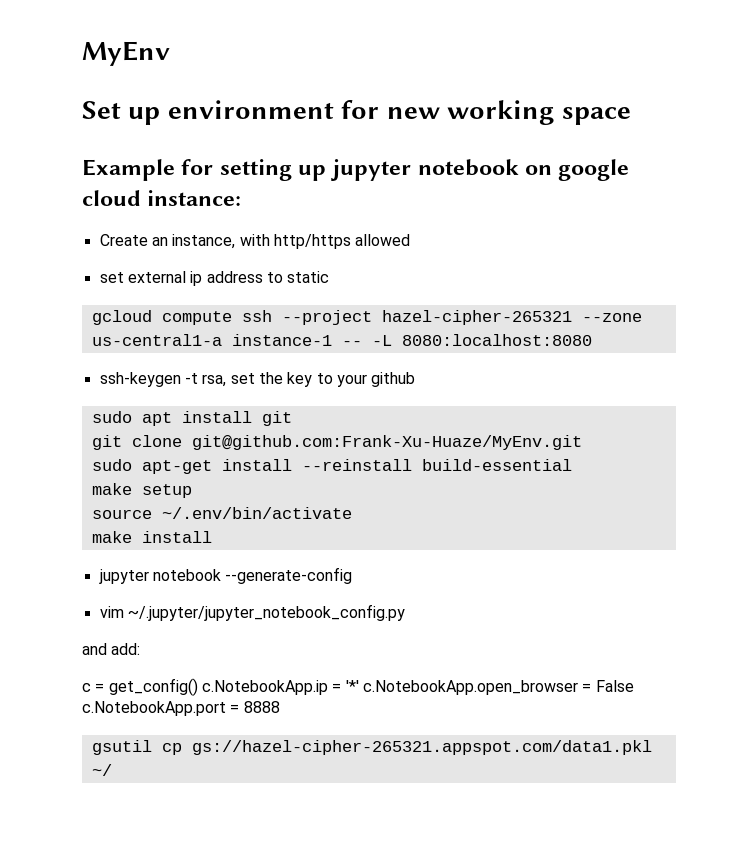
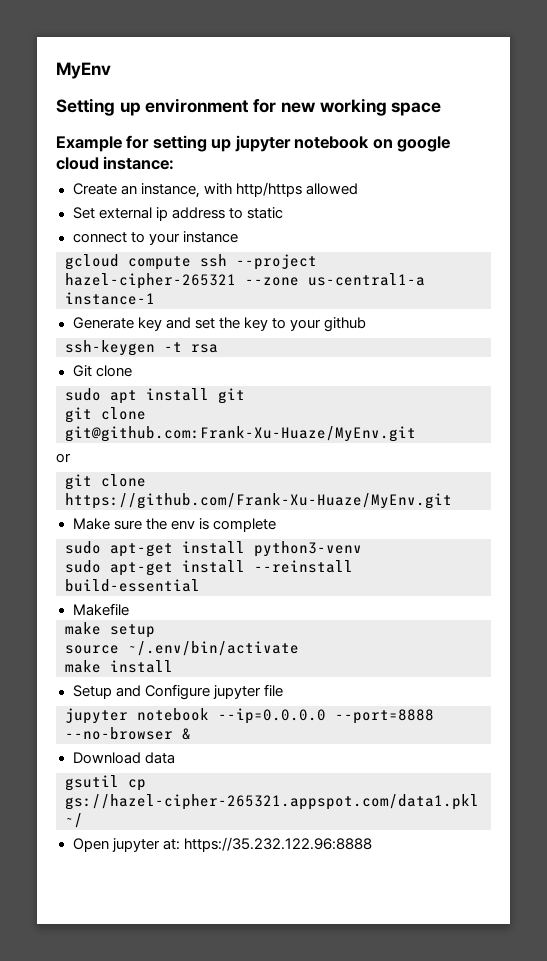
- Set up environment for new working space
+ Setting up environment for new working space
- set external ip address to static
+ Set external ip address to static
+ connect to your instance
- gcloud compute ssh --project hazel-cipher-265321 --zone us-central1-a instance-1 -- -L 8080:localhost:8080
- ssh-keygen -t rsa, set the key to your github
+ gcloud compute ssh --project hazel-cipher-265321 --zone us-central1-a instance-1
+ Generate key and set the key to your github
+ ssh-keygen -t rsa
+ Git clone
+ or
+ git clone https://github.com/Frank-Xu-Huaze/MyEnv.git
+ Make sure the env is complete
+ sudo apt-get install python3-venv
+ Makefile
- jupyter notebook --generate-config
- vim ~/.jupyter/jupyter_notebook_config.py
- and add:
- c = get_config() c.NotebookApp.ip = '*' c.NotebookApp.open_browser = False c.NotebookApp.port = 8888
+ Setup and Configure jupyter file
+ jupyter notebook --ip=0.0.0.0 --port=8888 --no-browser &
+ Download data
+ Open jupyter at: https://35.232.122.96:8888

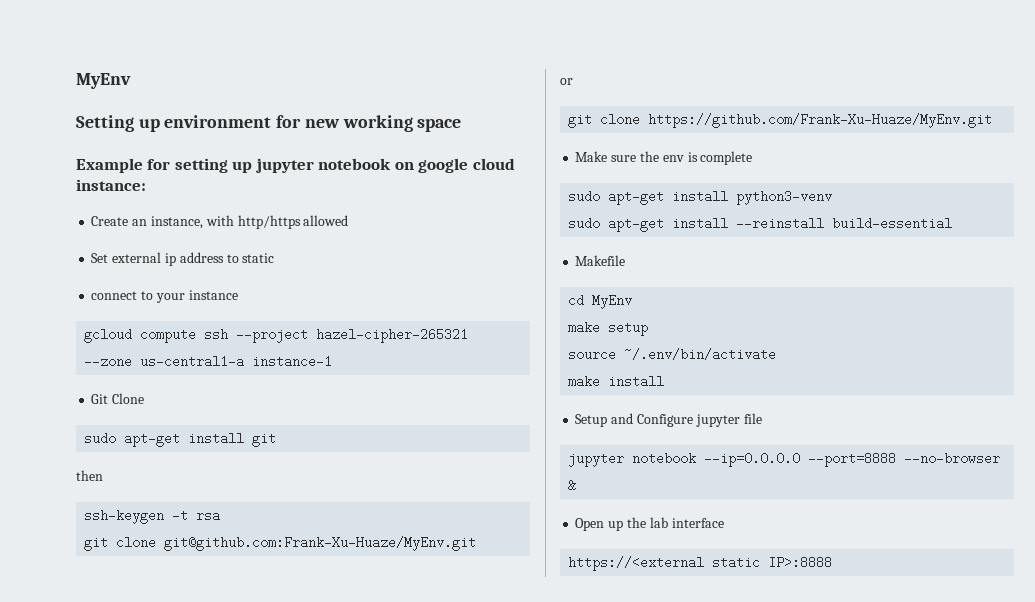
- Generate key and set the key to your github
+ Git Clone
+ sudo apt-get install git
+ then
  ssh-keygen -t rsa
- Git clone
- sudo apt install git
+ cd MyEnv
- Download data
- gsutil cp gs://hazel-cipher-265321.appspot.com/data1.pkl ~/
- Open jupyter at: https://35.232.122.96:8888
+ Open up the lab interface
+ https://<external static IP>:8888

